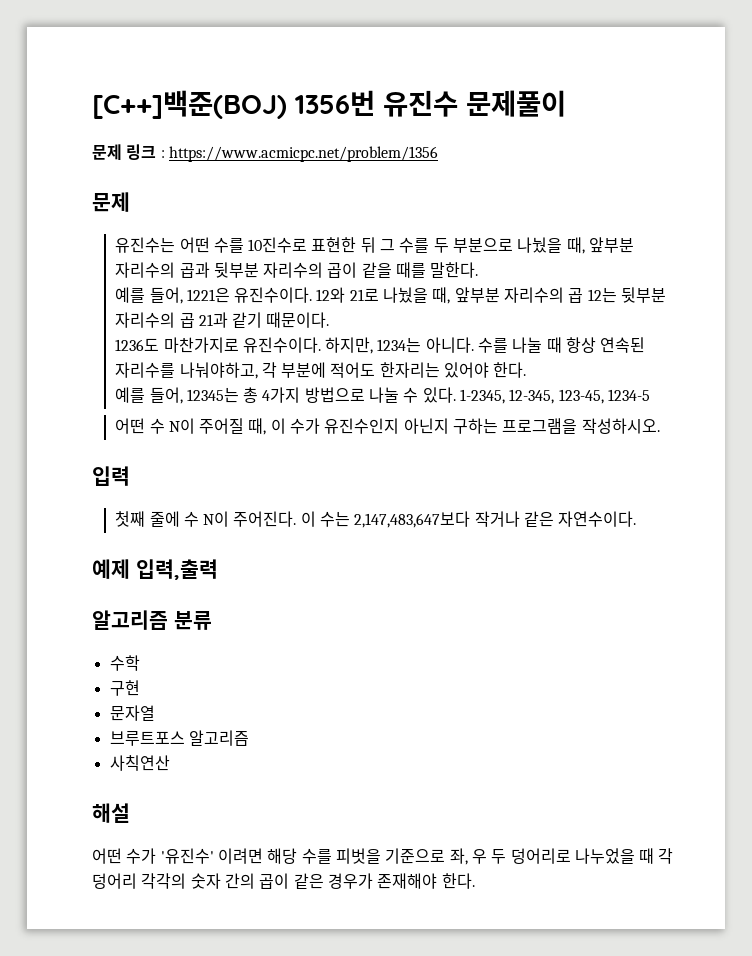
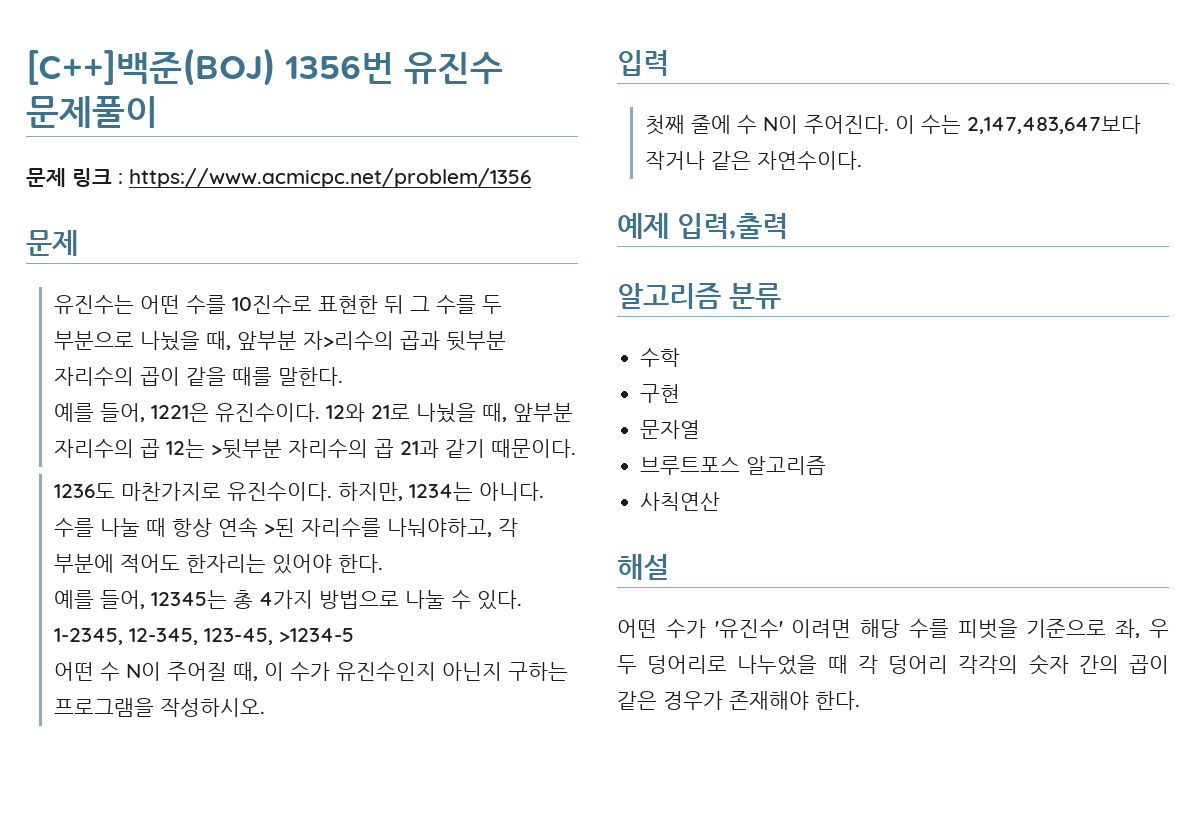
- 유진수는 어떤 수를 10진수로 표현한 뒤 그 수를 두 부분으로 나눴을 때, 앞부분 자리수의 곱과 뒷부분 자리수의 곱이 같을 때를 말한다.
+ 유진수는 어떤 수를 10진수로 표현한 뒤 그 수를 두 부분으로 나눴을 때, 앞부분 자>리수의 곱과 뒷부분 자리수의 곱이 같을 때를 말한다.
- 12와 21로 나눴을 때, 앞부분 자리수의 곱 12는 뒷부분 자리수의 곱 21과 같기 때문이다.
+ 12와 21로 나눴을 때, 앞부분 자리수의 곱 12는 >뒷부분 자리수의 곱 21과 같기 때문이다.
- 수를 나눌 때 항상 연속된 자리수를 나눠야하고, 각 부분에 적어도 한자리는 있어야 한다.
+ 수를 나눌 때 항상 연속 >된 자리수를 나눠야하고, 각 부분에 적어도 한자리는 있어야 한다.
- 1-2345, 12-345, 123-45, 1234-5
+ 1-2345, 12-345, 123-45, >1234-5

